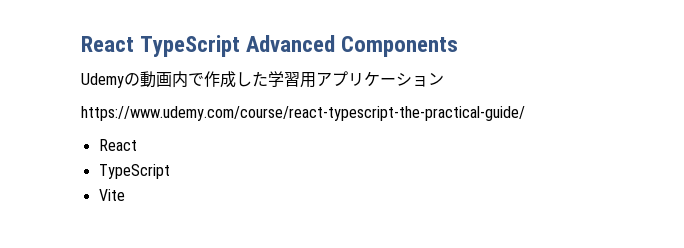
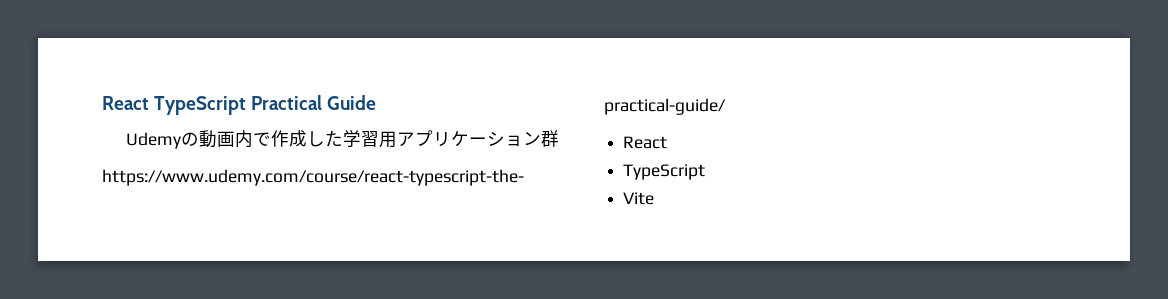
- React TypeScript Advanced Components
+ React TypeScript Practical Guide
- Udemyの動画内で作成した学習用アプリケーション
+ Udemyの動画内で作成した学習用アプリケーション群

